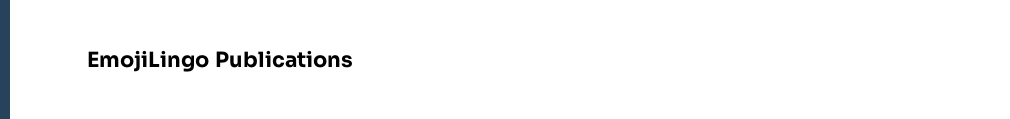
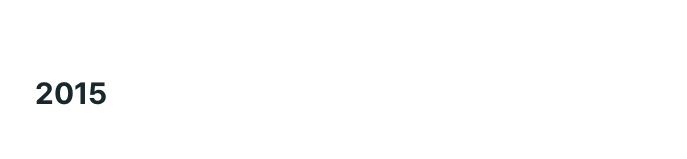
- EmojiLingo Publications
+ 2015

